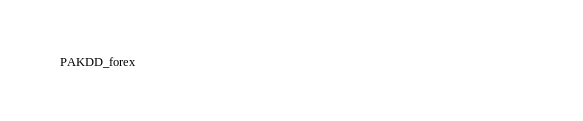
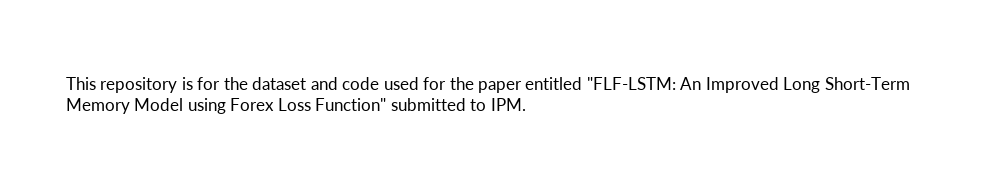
- PAKDD_forex
+ This repository is for the dataset and code used for the paper entitled "FLF-LSTM: An Improved Long Short-Term Memory Model using Forex Loss Function" submitted to IPM.

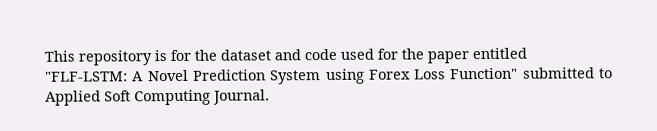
- This repository is for the dataset and code used for the paper entitled "FLF-LSTM: An Improved Long Short-Term Memory Model using Forex Loss Function" submitted to IPM.
+ This repository is for the dataset and code used for the paper entitled "FLF-LSTM: A Novel Prediction System using Forex Loss Function" submitted to Applied Soft Computing Journal.

